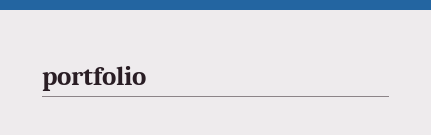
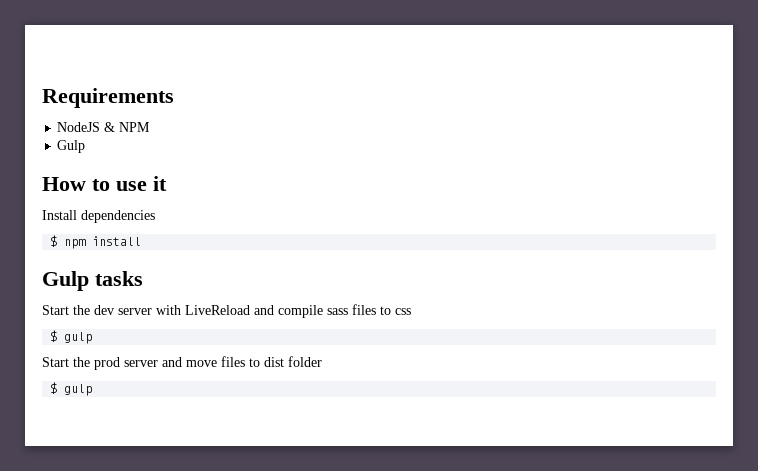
- portfolio
+ Requirements
+ NodeJS & NPM
+ Gulp
+ How to use it
+ Install dependencies
+ $ npm install
+ Gulp tasks
+ Start the dev server with LiveReload and compile sass files to css
+ $ gulp
+ Start the prod server and move files to dist folder
+ $ gulp

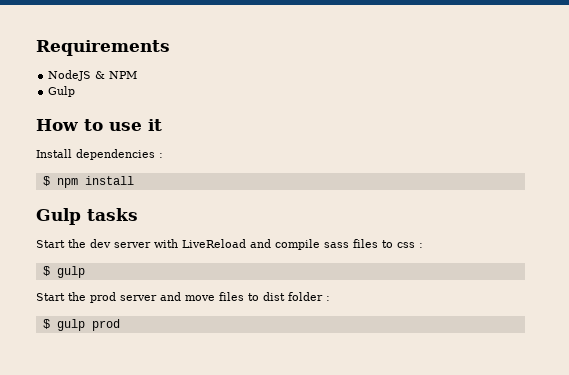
- Install dependencies
+ Install dependencies :
- Start the dev server with LiveReload and compile sass files to css
+ Start the dev server with LiveReload and compile sass files to css :
- Start the prod server and move files to dist folder
- $ gulp
+ Start the prod server and move files to dist folder :
+ $ gulp prod

